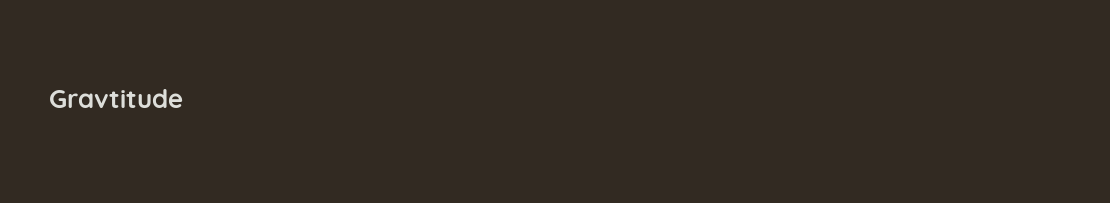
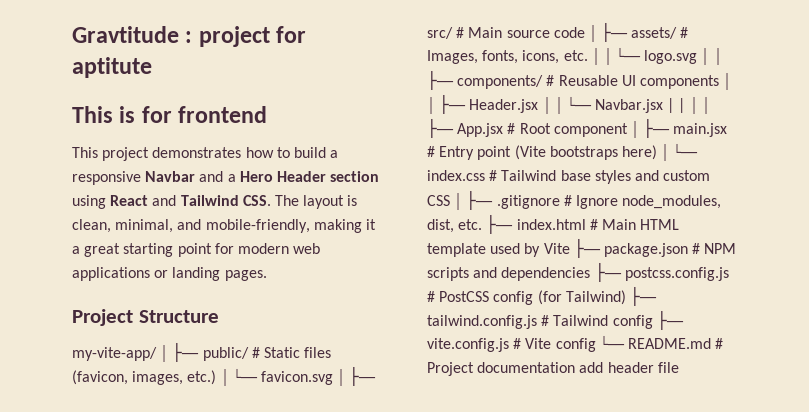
- Gravtitude
+ Gravtitude : project for aptitute
+ This is for frontend
+ This project demonstrates how to build a responsive Navbar and a Hero Header section using React and Tailwind CSS. The layout is clean, minimal, and mobile-friendly, making it a great starting point for modern web applications or landing pages.
+ Project Structure
+ my-vite-app/ │ ├── public/ # Static files (favicon, images, etc.) │ └── favicon.svg │ ├── src/ # Main source code │ ├── assets/ # Images, fonts, icons, etc. │ │ └── logo.svg │ │ ├── components/ # Reusable UI components │ │ ├── Header.jsx │ │ └── Navbar.jsx | | │ │ ├── App.jsx # Root component │ ├── main.jsx # Entry point (Vite bootstraps here) │ └── index.css # Tailwind base styles and custom CSS │ ├── .gitignore # Ignore node_modules, dist, etc. ├── index.html # Main HTML template used by Vite ├── package.json # NPM scripts and dependencies ├── postcss.config.js # PostCSS config (for Tailwind) ├── tailwind.config.js # Tailwind config ├── vite.config.js # Vite config └── README.md # Project documentation add header file

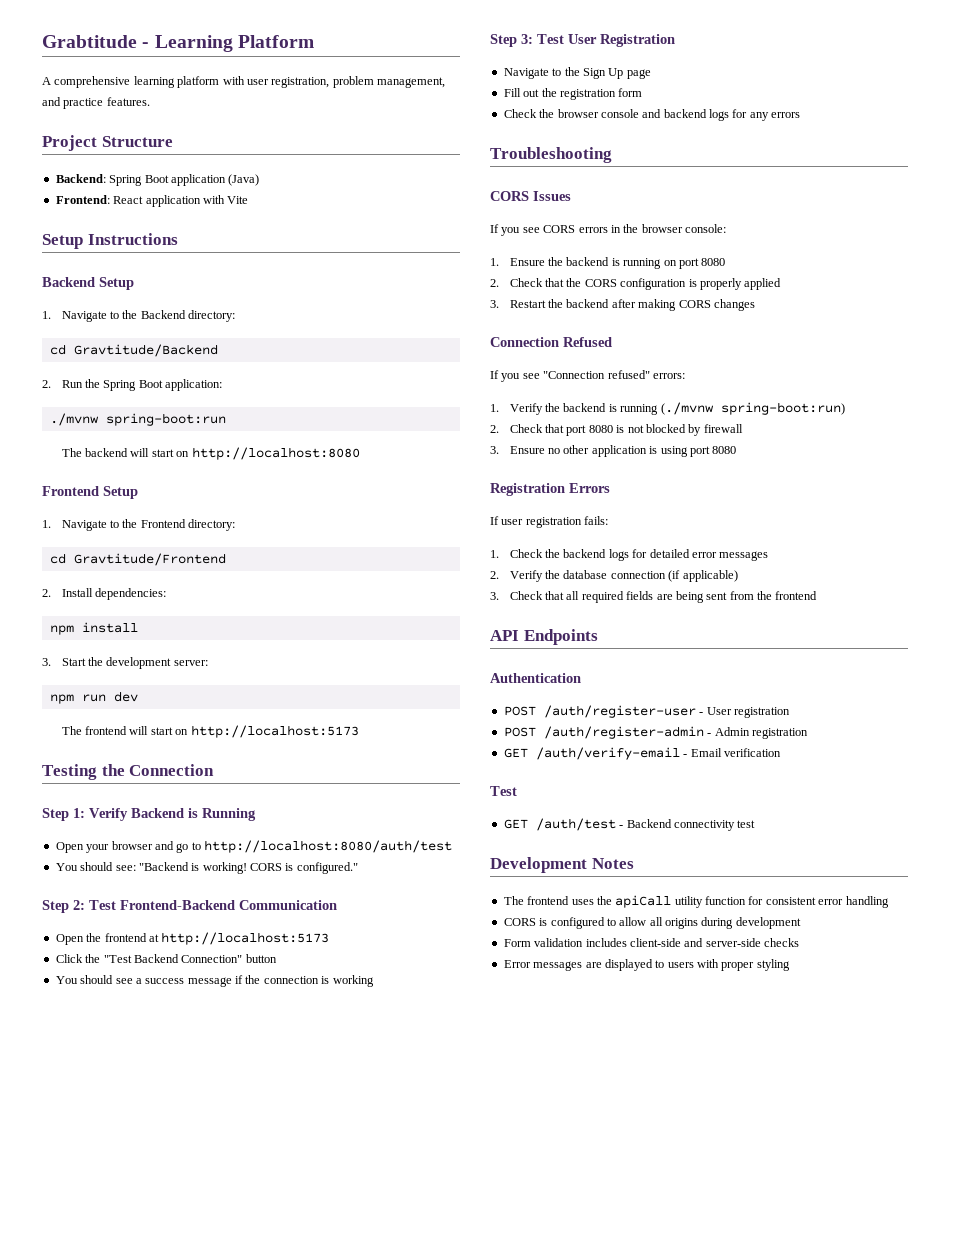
- Gravtitude : project for aptitute
- This is for frontend
- This project demonstrates how to build a responsive Navbar and a Hero Header section using React and Tailwind CSS. The layout is clean, minimal, and mobile-friendly, making it a great starting point for modern web applications or landing pages.
+ Grabtitude - Learning Platform
+ A comprehensive learning platform with user registration, problem management, and practice features.
  Project Structure
- my-vite-app/ │ ├── public/ # Static files (favicon, images, etc.) │ └── favicon.svg │ ├── src/ # Main source code │ ├── assets/ # Images, fonts, icons, etc. │ │ └── logo.svg │ │ ├── components/ # Reusable UI components │ │ ├── Header.jsx │ │ └── Navbar.jsx | | │ │ ├── App.jsx # Root component │ ├── main.jsx # Entry point (Vite bootstraps here) │ └── index.css # Tailwind base styles and custom CSS │ ├── .gitignore # Ignore node_modules, dist, etc. ├── index.html # Main HTML template used by Vite ├── package.json # NPM scripts and dependencies ├── postcss.config.js # PostCSS config (for Tailwind) ├── tailwind.config.js # Tailwind config ├── vite.config.js # Vite config └── README.md # Project documentation add header file
+ Backend: Spring Boot application (Java)
+ Frontend: React application with Vite
+ Setup Instructions
+ Backend Setup
+ 1. Navigate to the Backend directory:
+ cd Gravtitude/Backend
+ 2. Run the Spring Boot application:
+ ./mvnw spring-boot:run
+ The backend will start on http://localhost:8080
+ Frontend Setup
+ 1. Navigate to the Frontend directory:
+ cd Gravtitude/Frontend
+ 2. Install dependencies:
+ npm install
+ 3. Start the development server:
+ npm run dev
+ The frontend will start on http://localhost:5173
+ Testing the Connection
+ Step 1: Verify Backend is Running
+ Open your browser and go to http://localhost:8080/auth/test
+ You should see: "Backend is working! CORS is configured."
+ Step 2: Test Frontend-Backend Communication
+ Open the frontend at http://localhost:5173
+ Click the "Test Backend Connection" button
+ You should see a success message if the connection is working
+ Step 3: Test User Registration
+ Navigate to the Sign Up page
+ Fill out the registration form
+ Check the browser console and backend logs for any errors
+ Troubleshooting
+ CORS Issues
+ If you see CORS errors in the browser console:
+ 1. Ensure the backend is running on port 8080
+ 2. Check that the CORS configuration is properly applied
+ 3. Restart the backend after making CORS changes
+ Connection Refused
+ If you see "Connection refused" errors:
+ 1. Verify the backend is running (./mvnw spring-boot:run)
+ 2. Check that port 8080 is not blocked by firewall
+ 3. Ensure no other application is using port 8080
+ Registration Errors
+ If user registration fails:
+ 1. Check the backend logs for detailed error messages
+ 2. Verify the database connection (if applicable)
+ 3. Check that all required fields are being sent from the frontend
+ API Endpoints
+ Authentication
+ POST /auth/register-user - User registration
+ POST /auth/register-admin - Admin registration
+ GET /auth/verify-email - Email verification
+ Test
+ GET /auth/test - Backend connectivity test
+ Development Notes
+ The frontend uses the apiCall utility function for consistent error handling
+ CORS is configured to allow all origins during development
+ Form validation includes client-side and server-side checks
+ Error messages are displayed to users with proper styling

